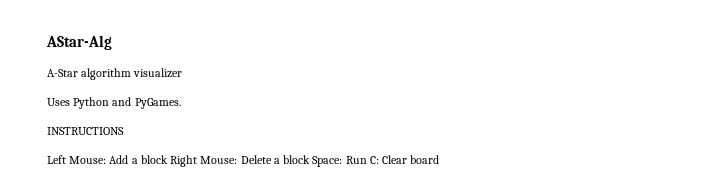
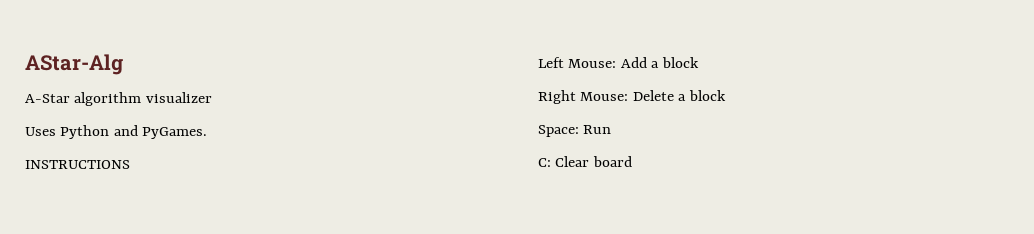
- Left Mouse: Add a block Right Mouse: Delete a block Space: Run C: Clear board
+ Left Mouse: Add a block
+ Right Mouse: Delete a block
+ Space: Run
+ C: Clear board

